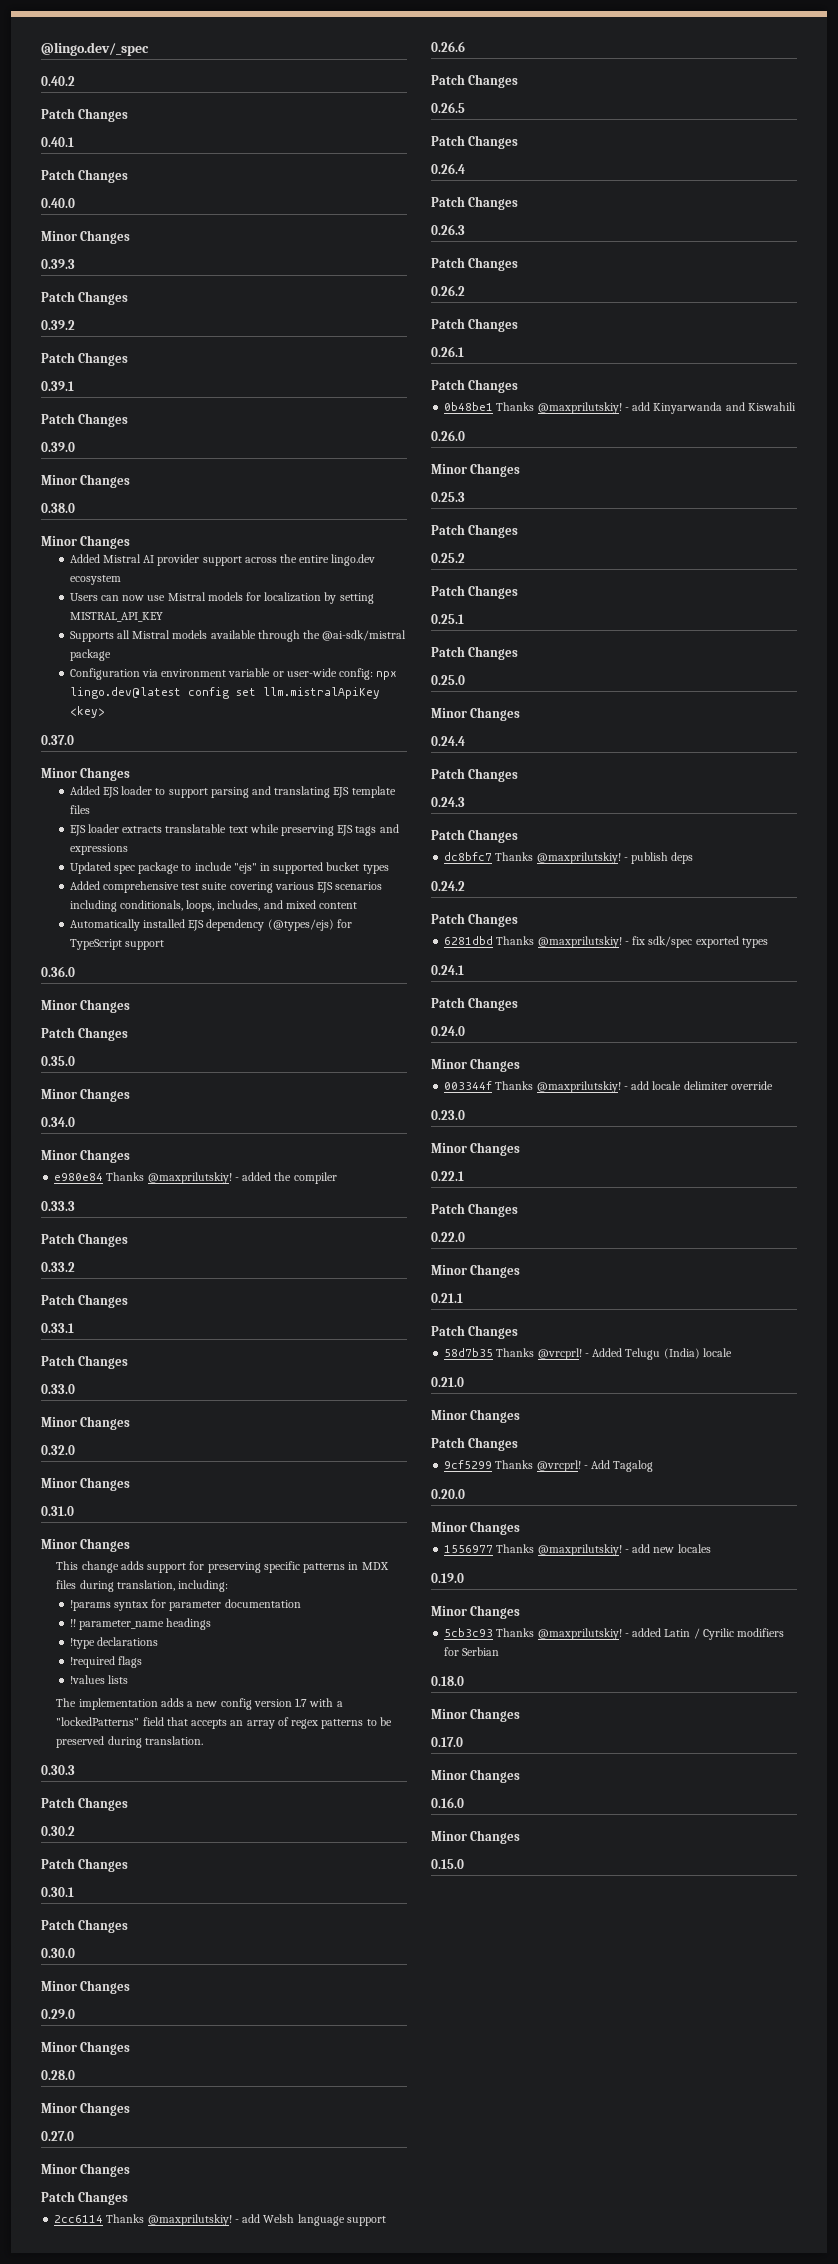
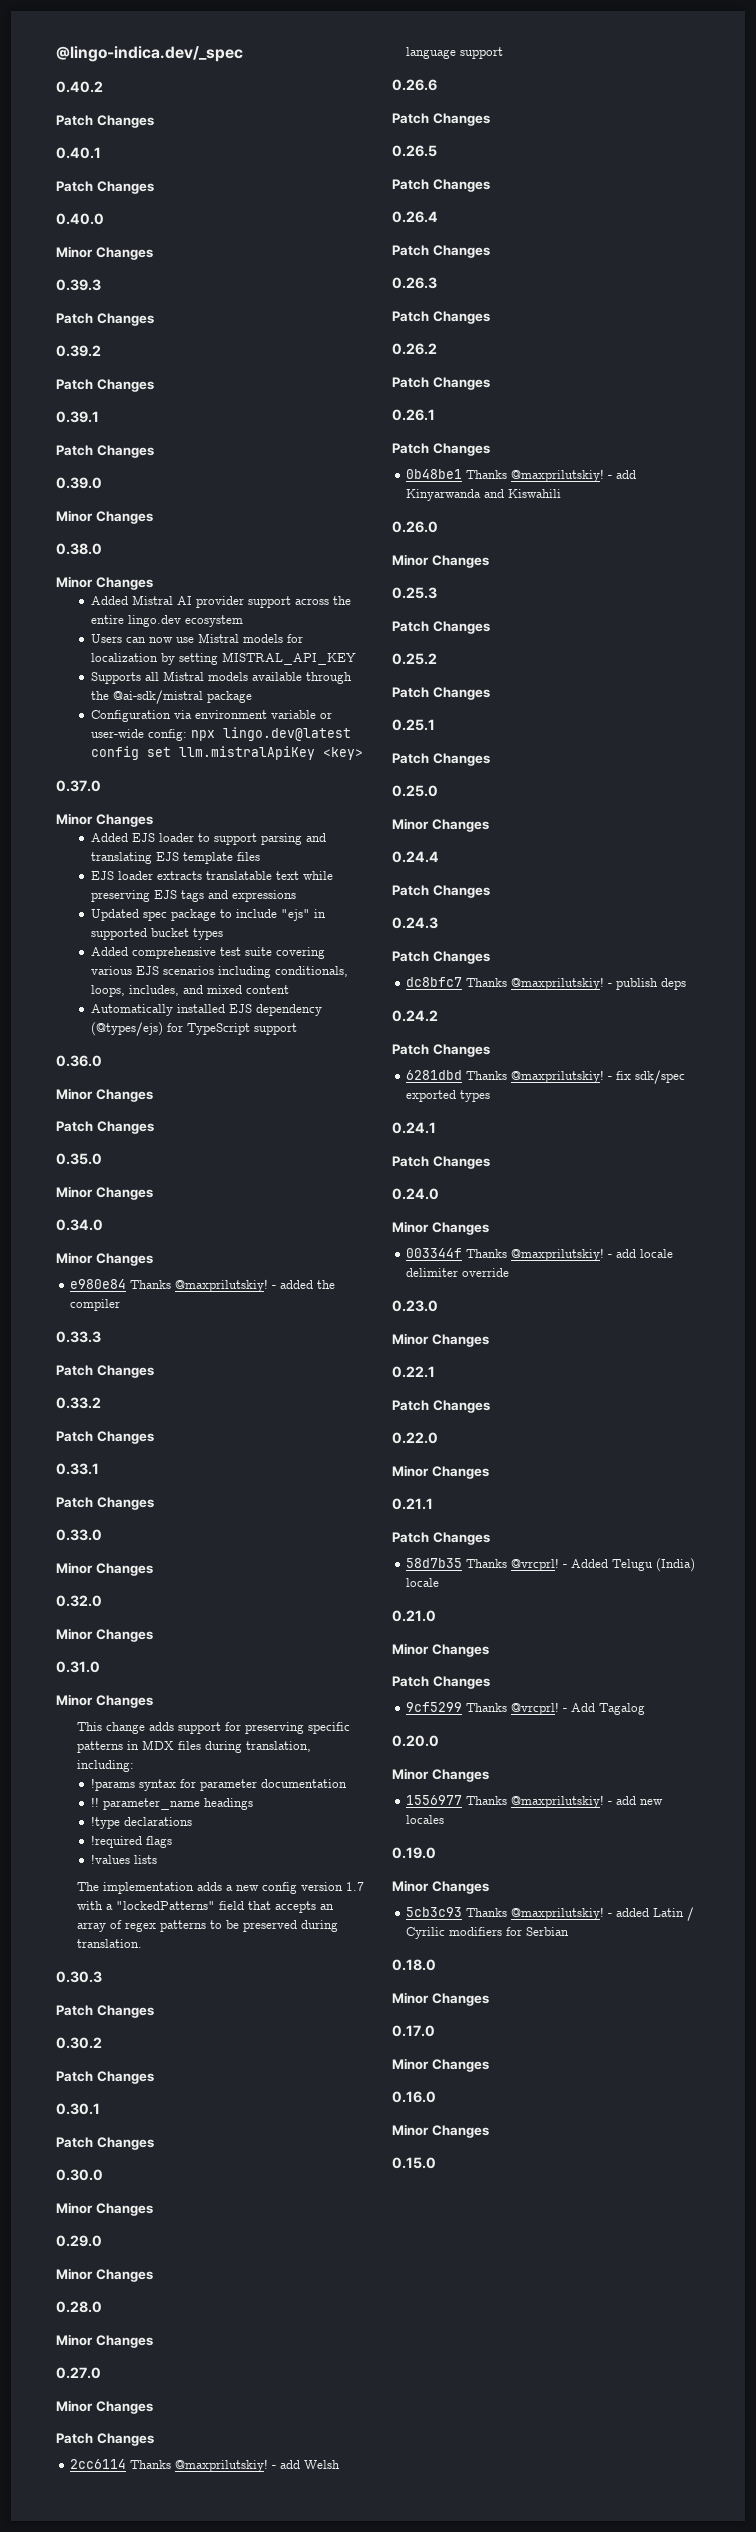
- @lingo.dev/_spec
+ @lingo-indica.dev/_spec

